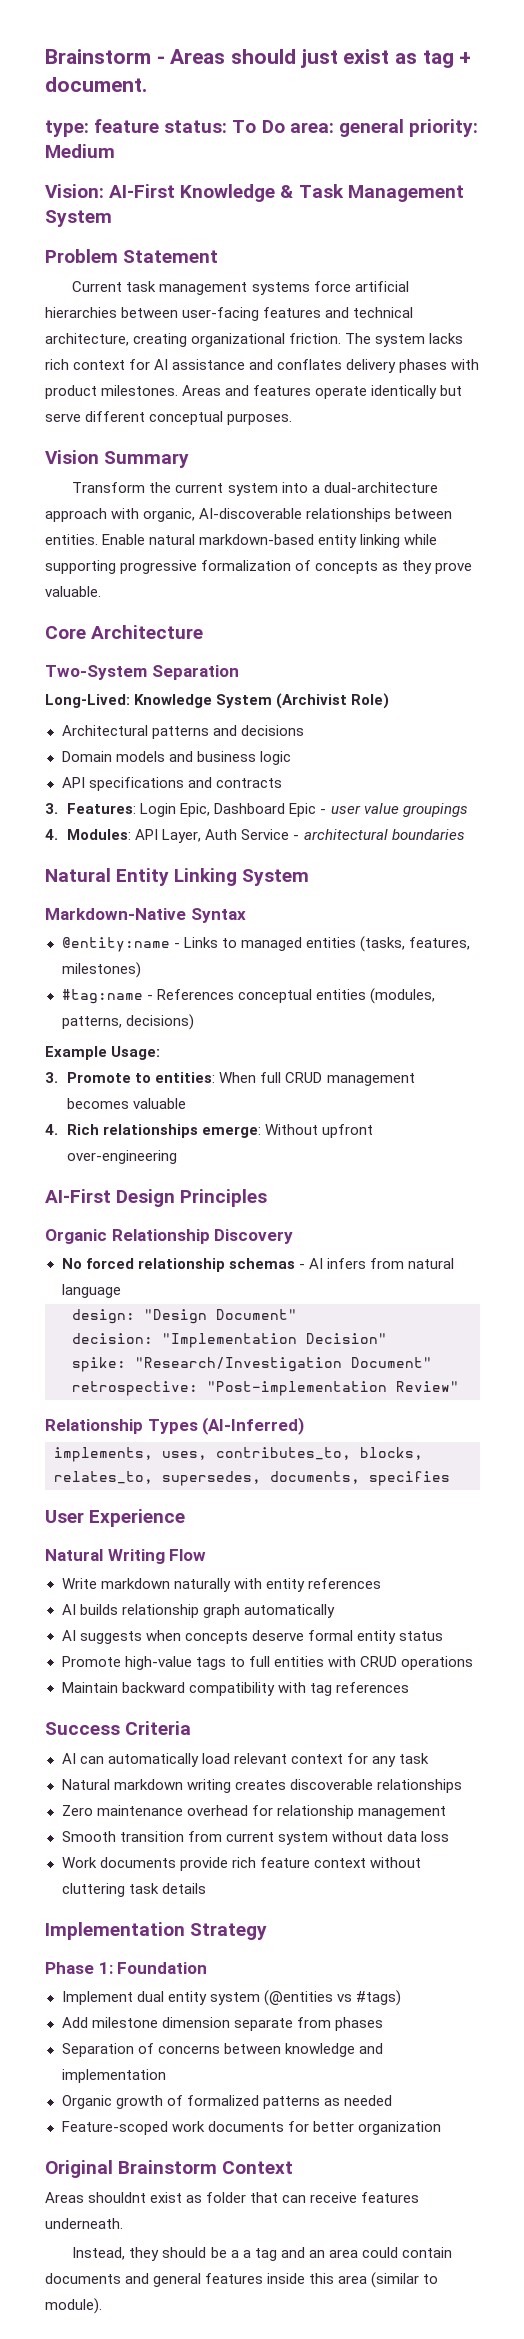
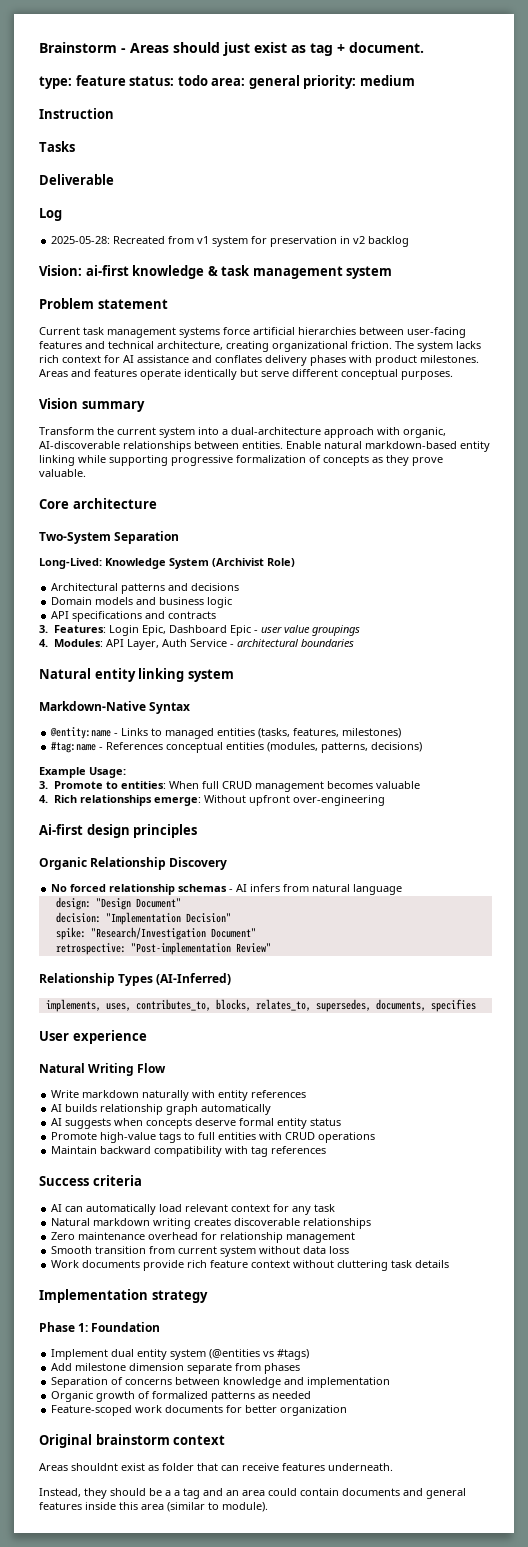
- type: feature status: To Do area: general priority: Medium
- Vision: AI-First Knowledge & Task Management System
+ type: feature status: todo area: general priority: medium
+ Instruction
+ Tasks
+ Deliverable
+ Log
+ 2025-05-28: Recreated from v1 system for preservation in v2 backlog
+ Vision: ai-first knowledge & task management system
- Problem Statement
+ Problem statement
- Vision Summary
+ Vision summary
- Core Architecture
+ Core architecture
- Natural Entity Linking System
+ Natural entity linking system
- AI-First Design Principles
+ Ai-first design principles
- User Experience
+ User experience
- Success Criteria
+ Success criteria
- Implementation Strategy
+ Implementation strategy
- Original Brainstorm Context
+ Original brainstorm context

